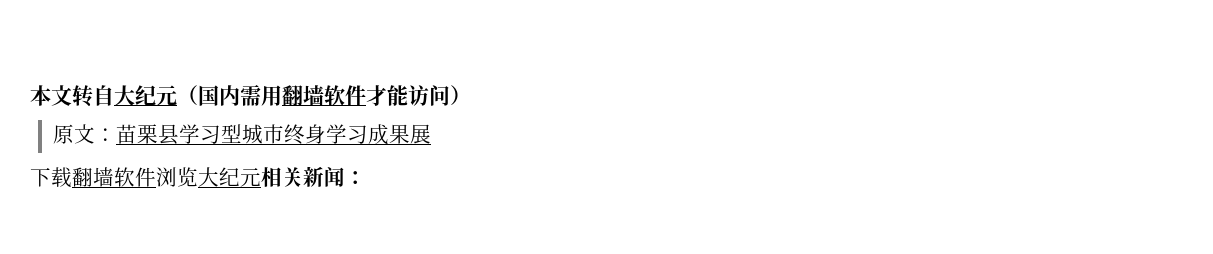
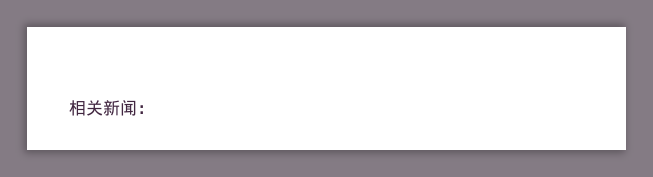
- 本文转自大纪元（国内需用翻墙软件才能访问）
- 原文：苗栗县学习型城市终身学习成果展
- 下载翻墙软件浏览大纪元相关新闻：
+ 相关新闻：

